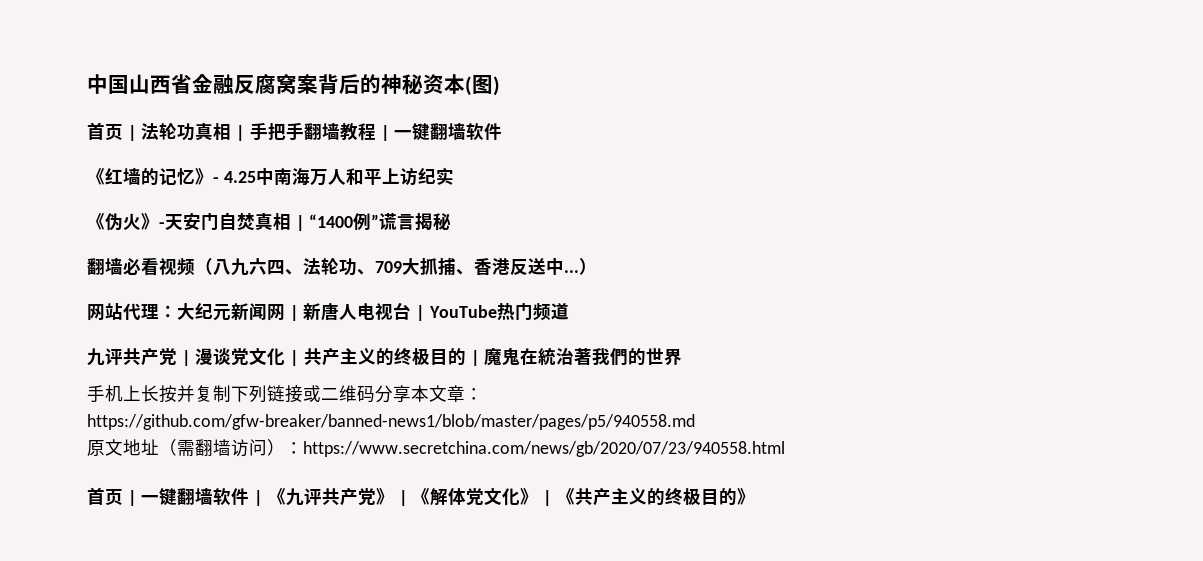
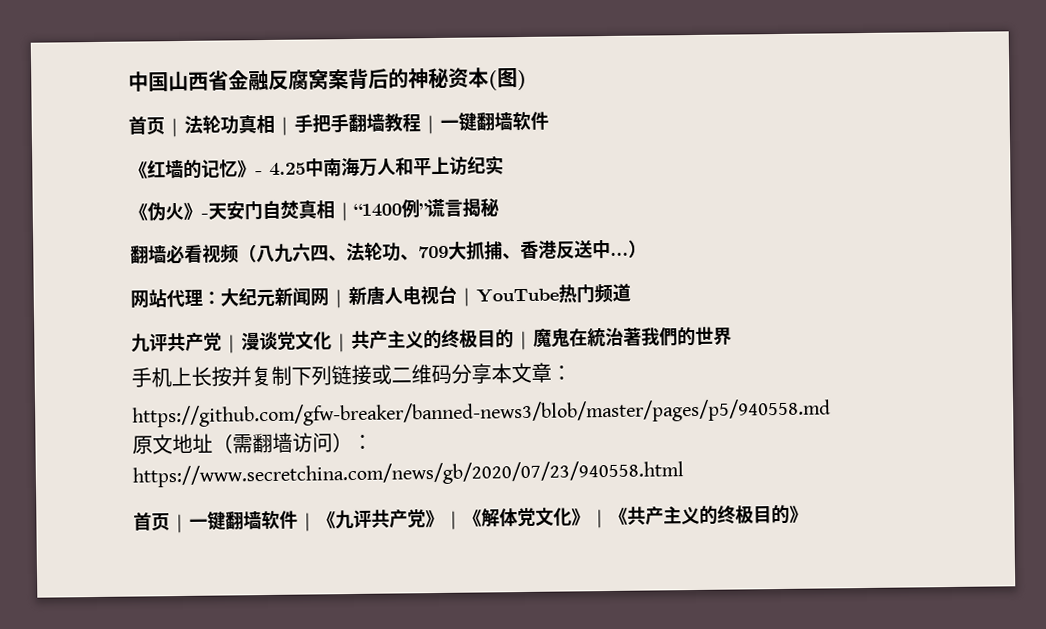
- https://github.com/gfw-breaker/banned-news1/blob/master/pages/p5/940558.md
+ https://github.com/gfw-breaker/banned-news3/blob/master/pages/p5/940558.md

